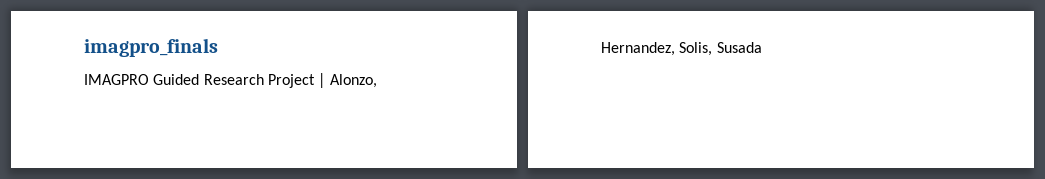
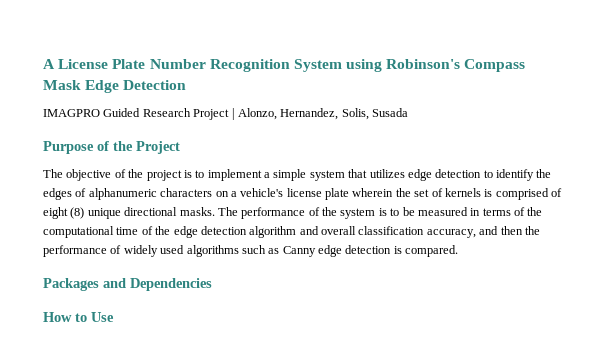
- imagpro_finals
+ A License Plate Number Recognition System using Robinson's Compass Mask Edge Detection
+ Purpose of the Project
+ The objective of the project is to implement a simple system that utilizes edge detection to identify the edges of alphanumeric characters on a vehicle's license plate wherein the set of kernels is comprised of eight (8) unique directional masks. The performance of the system is to be measured in terms of the computational time of the edge detection algorithm and overall classification accuracy, and then the performance of widely used algorithms such as Canny edge detection is compared.
+ Packages and Dependencies
+ How to Use

